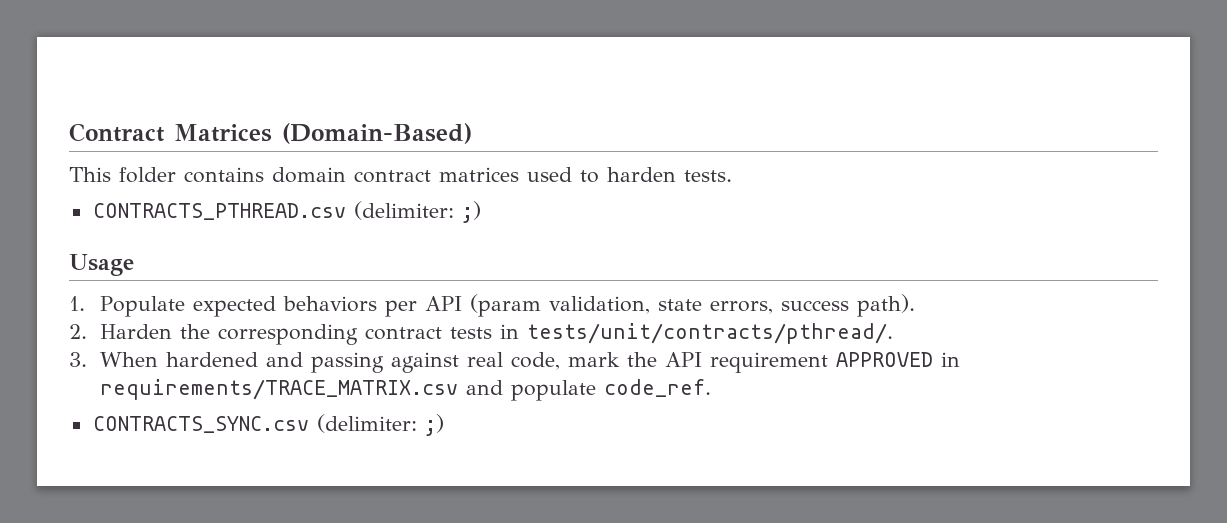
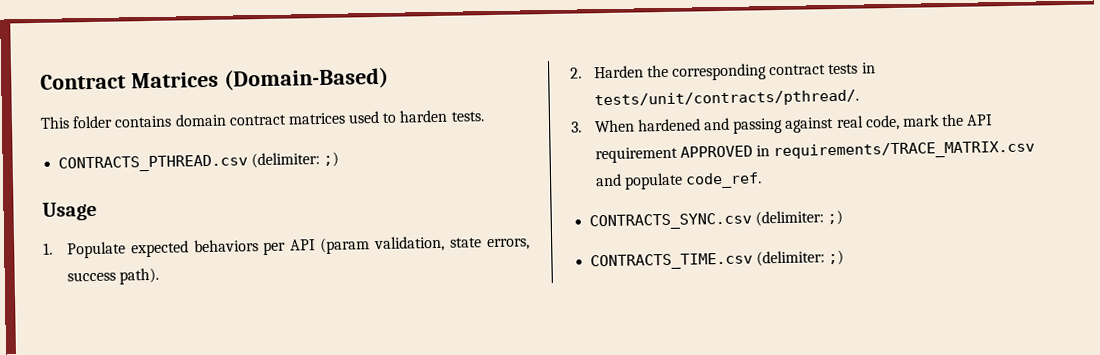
+ CONTRACTS_TIME.csv (delimiter: ;)

